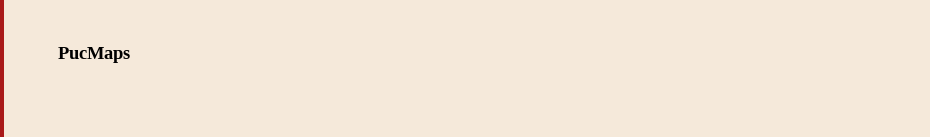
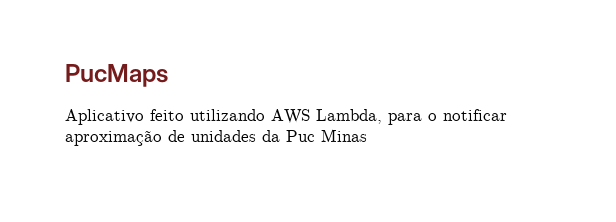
+ Aplicativo feito utilizando AWS Lambda, para o notificar aproximação de unidades da Puc Minas

